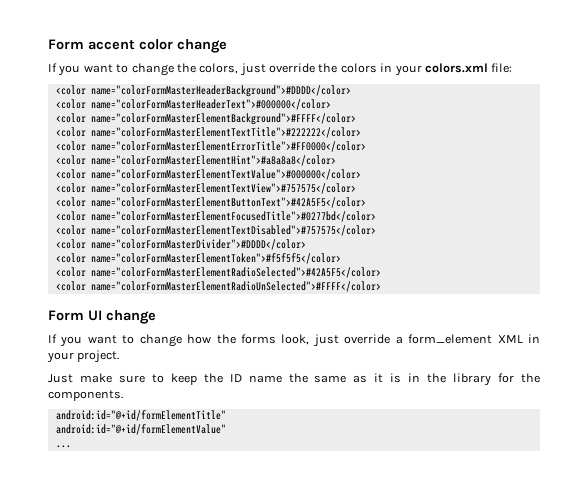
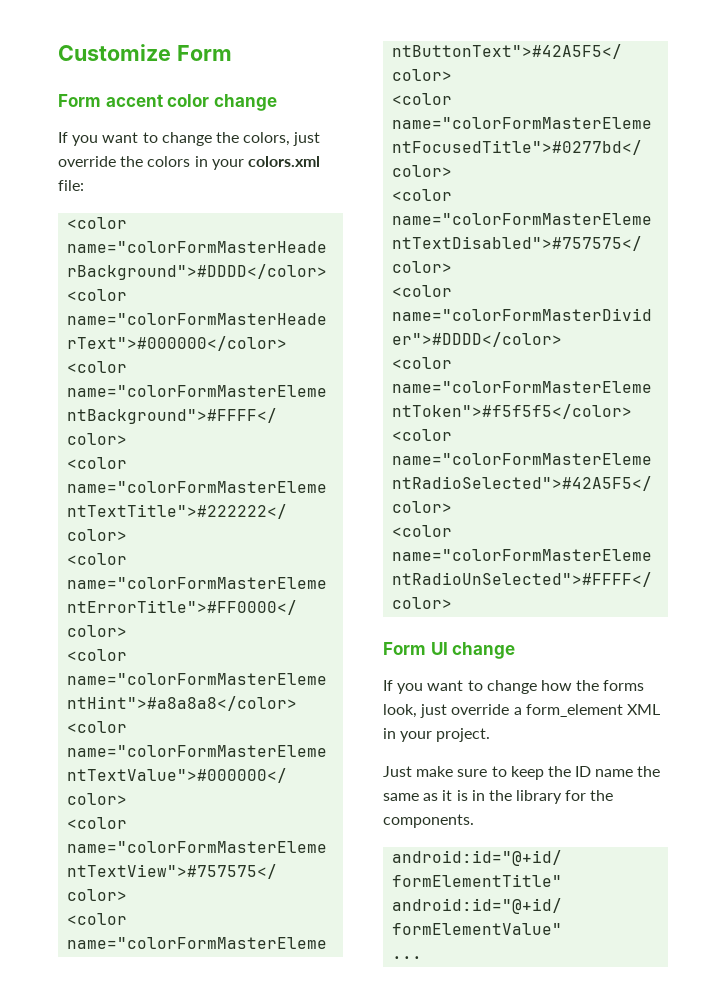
+ Customize Form

